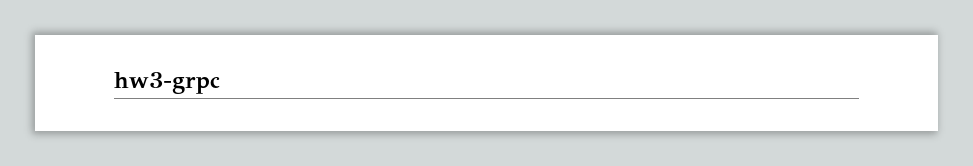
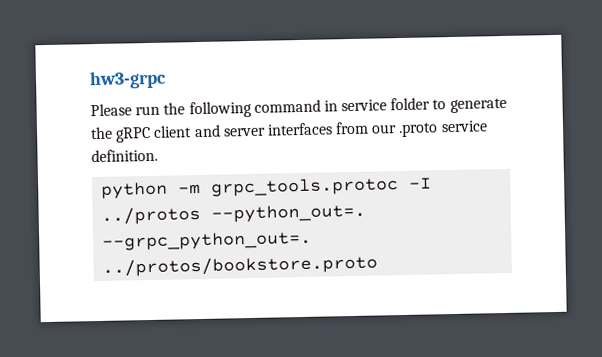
+ Please run the following command in service folder to generate the gRPC client and server interfaces from our .proto service definition.
+ python -m grpc_tools.protoc -I ../protos --python_out=. --grpc_python_out=. ../protos/bookstore.proto

